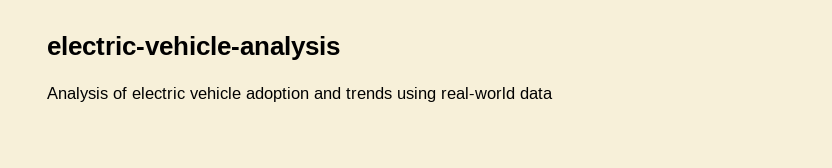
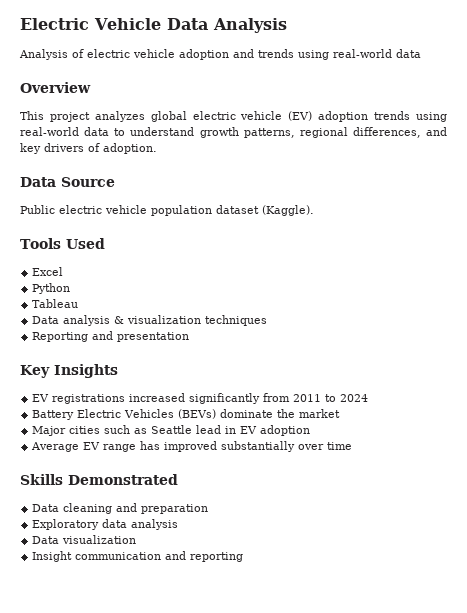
- electric-vehicle-analysis
+ Electric Vehicle Data Analysis
+ Overview
+ This project analyzes global electric vehicle (EV) adoption trends using real-world data to understand growth patterns, regional differences, and key drivers of adoption.
+ Data Source
+ Public electric vehicle population dataset (Kaggle).
+ Tools Used
+ Excel
+ Python
+ Tableau
+ Data analysis & visualization techniques
+ Reporting and presentation
+ Key Insights
+ EV registrations increased significantly from 2011 to 2024
+ Battery Electric Vehicles (BEVs) dominate the market
+ Major cities such as Seattle lead in EV adoption
+ Average EV range has improved substantially over time
+ Skills Demonstrated
+ Data cleaning and preparation
+ Exploratory data analysis
+ Data visualization
+ Insight communication and reporting

